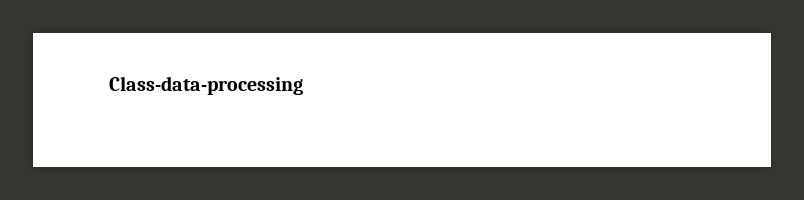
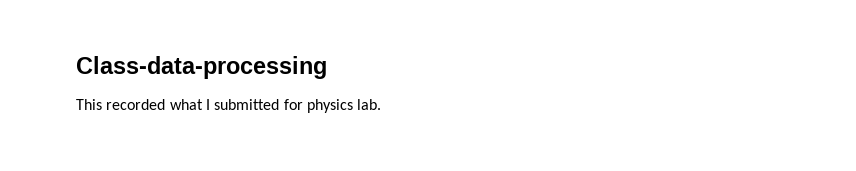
+ This recorded what I submitted for physics lab.

